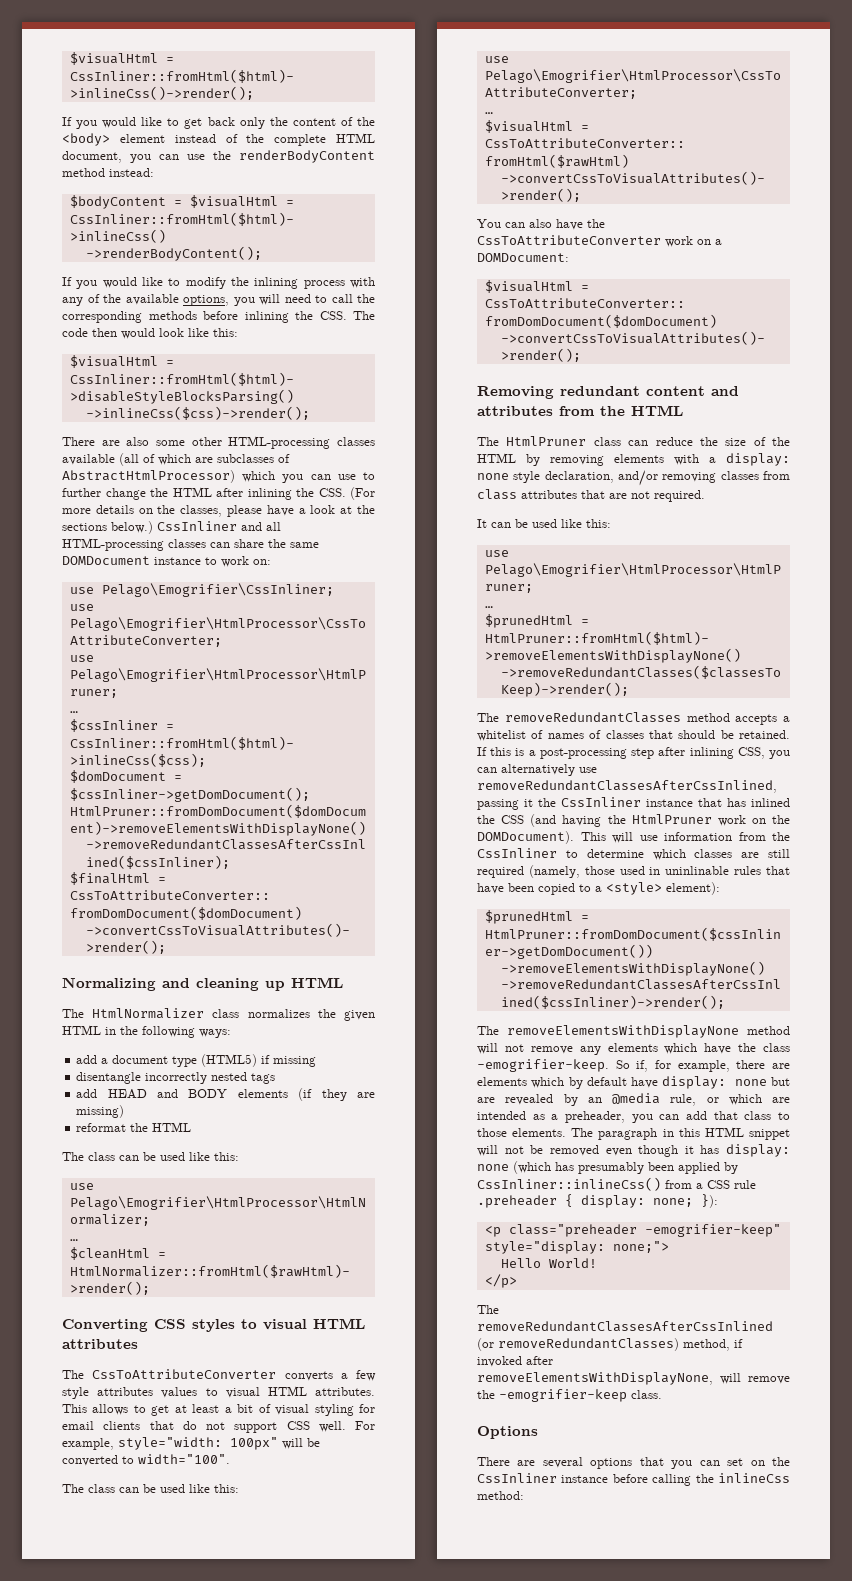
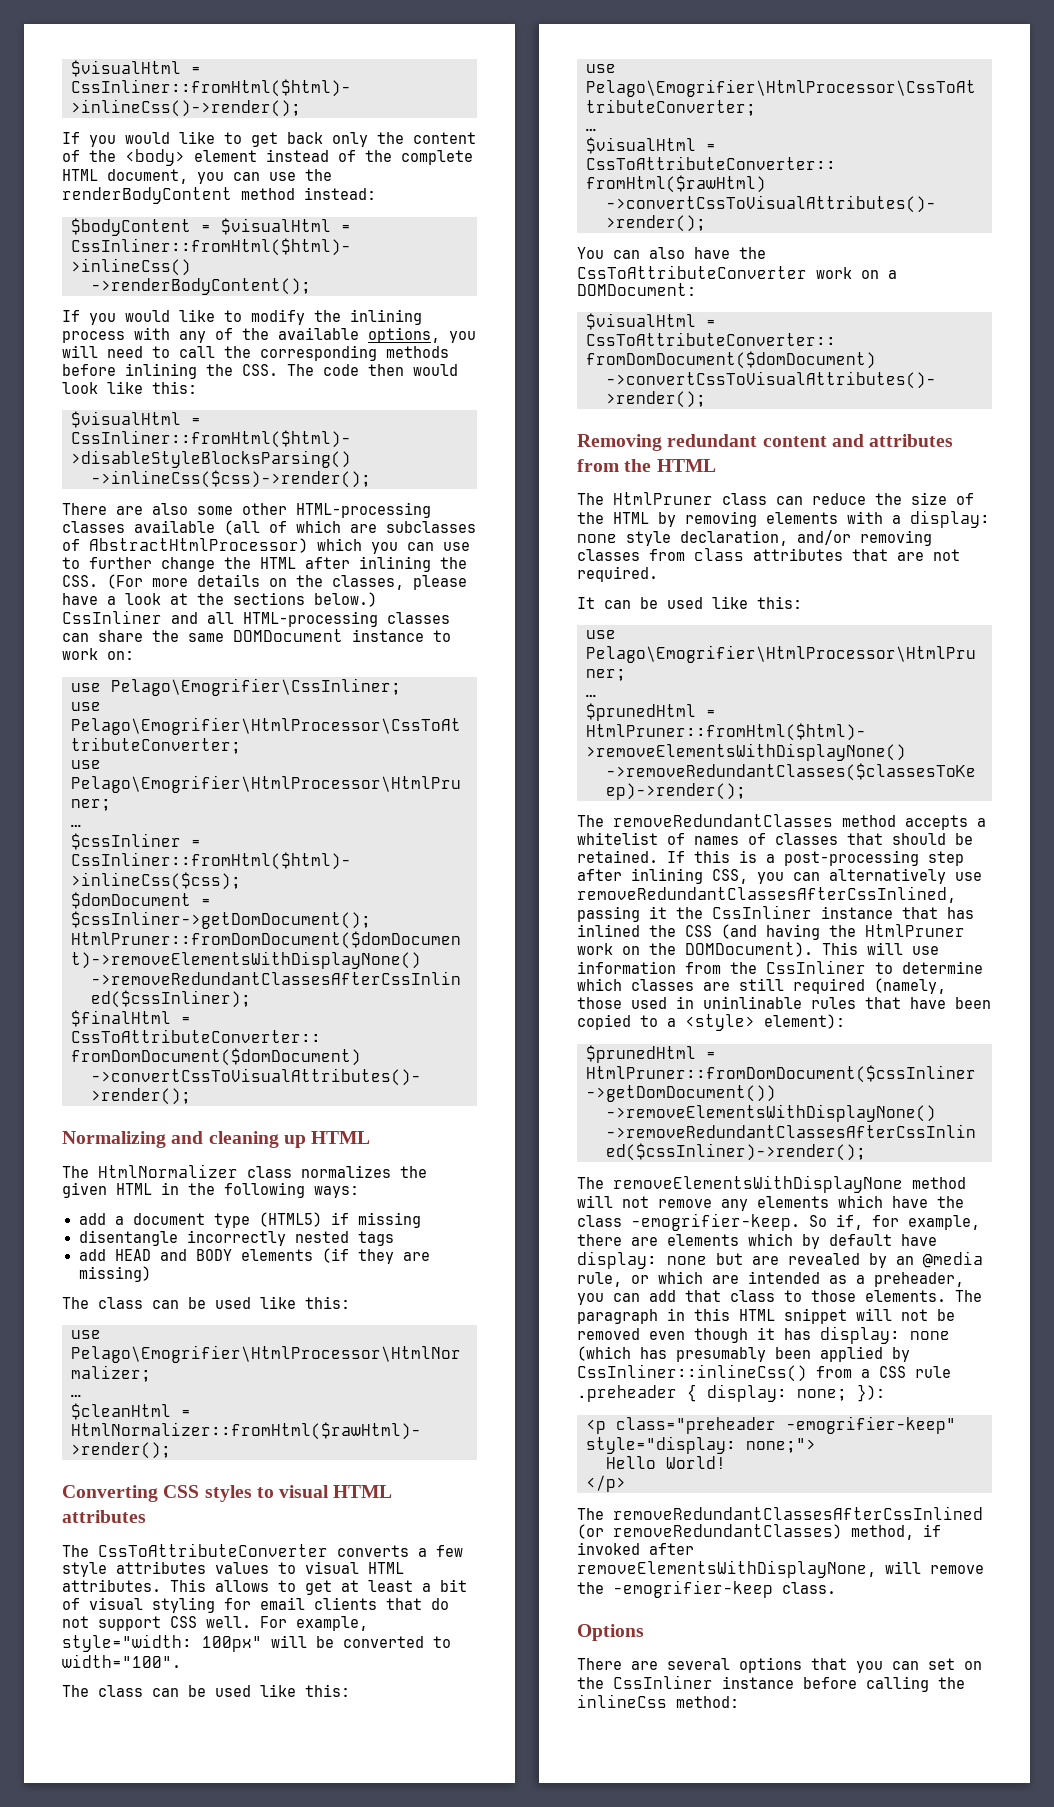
- reformat the HTML

